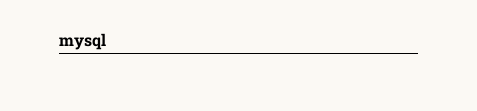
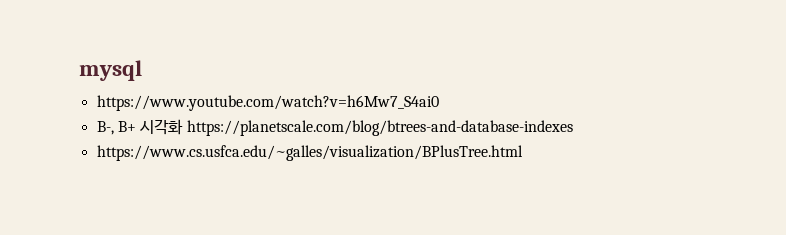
+ https://www.youtube.com/watch?v=h6Mw7_S4ai0
+ B-, B+ 시각화 https://planetscale.com/blog/btrees-and-database-indexes
+ https://www.cs.usfca.edu/~galles/visualization/BPlusTree.html

